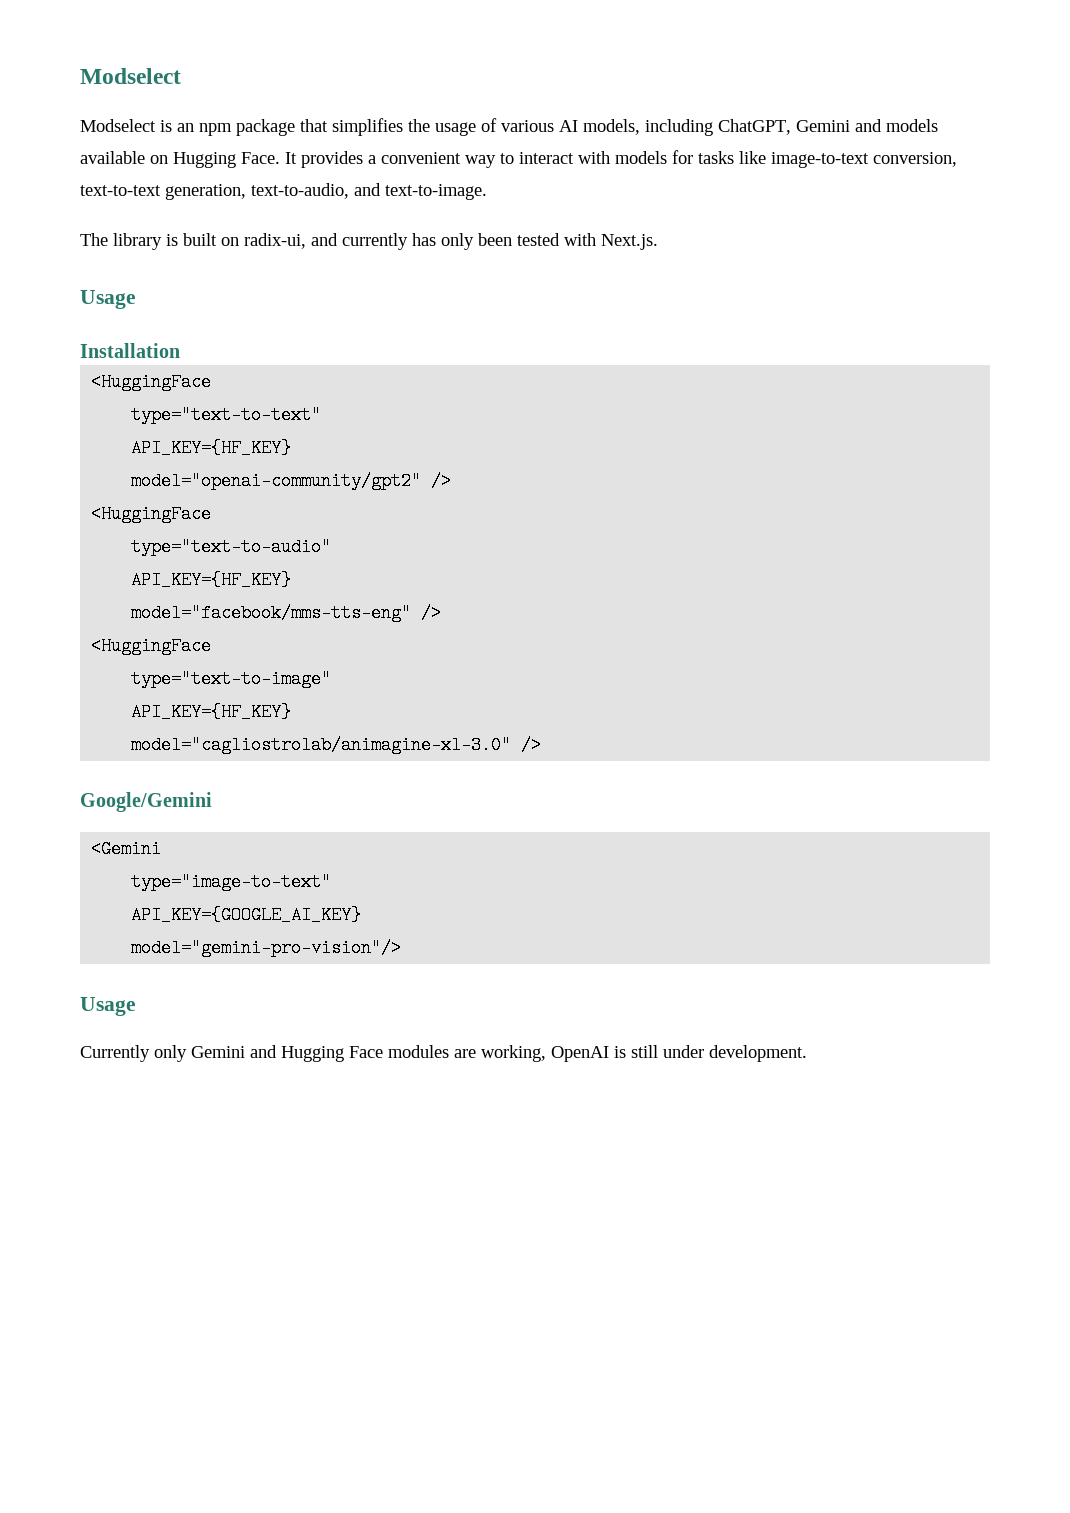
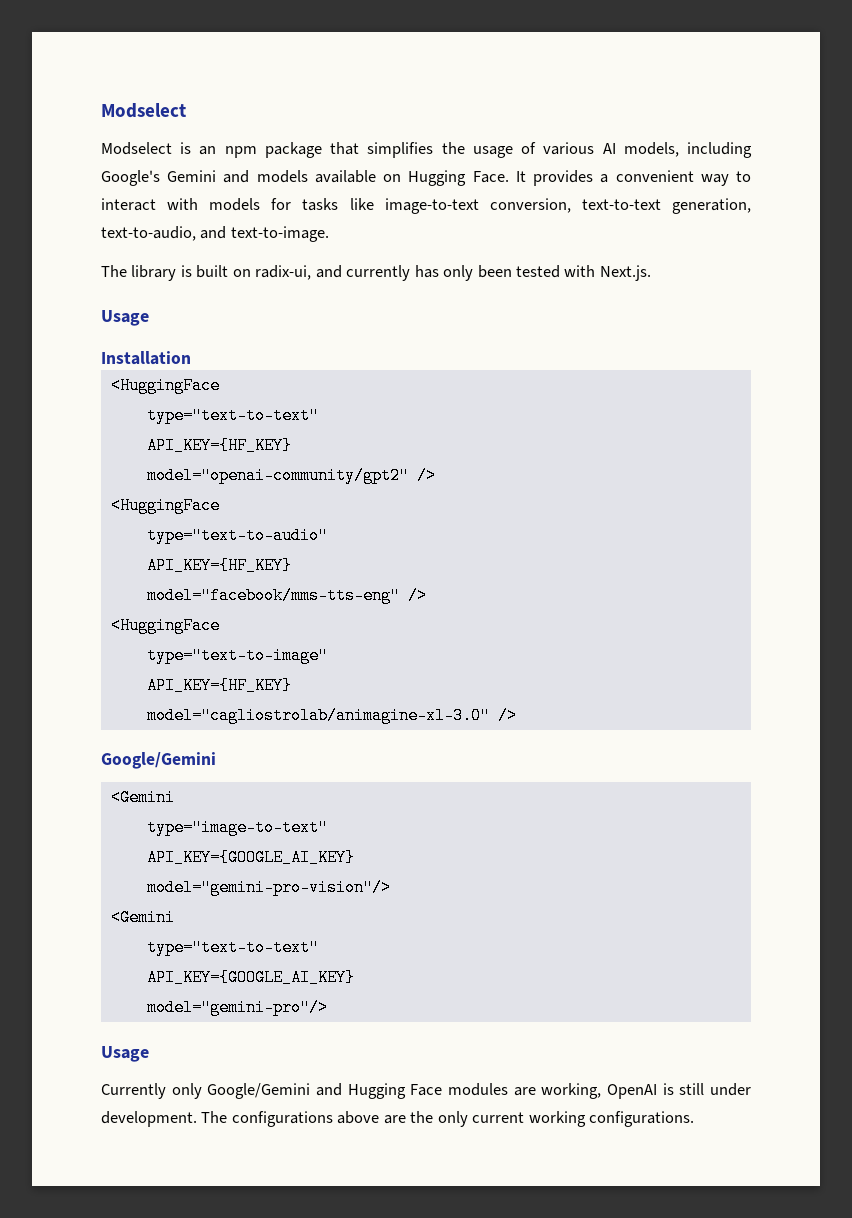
- Modselect is an npm package that simplifies the usage of various AI models, including ChatGPT, Gemini and models available on Hugging Face.
+ Modselect is an npm package that simplifies the usage of various AI models, including Google's Gemini and models available on Hugging Face.
  model="gemini-pro-vision"/>
+ <Gemini
+ type="text-to-text"
+ API_KEY={GOOGLE_AI_KEY}
+ model="gemini-pro"/>
- Currently only Gemini and Hugging Face modules are working, OpenAI is still under development.
+ Currently only Google/Gemini and Hugging Face modules are working, OpenAI is still under development.
+ The configurations above are the only current working configurations.

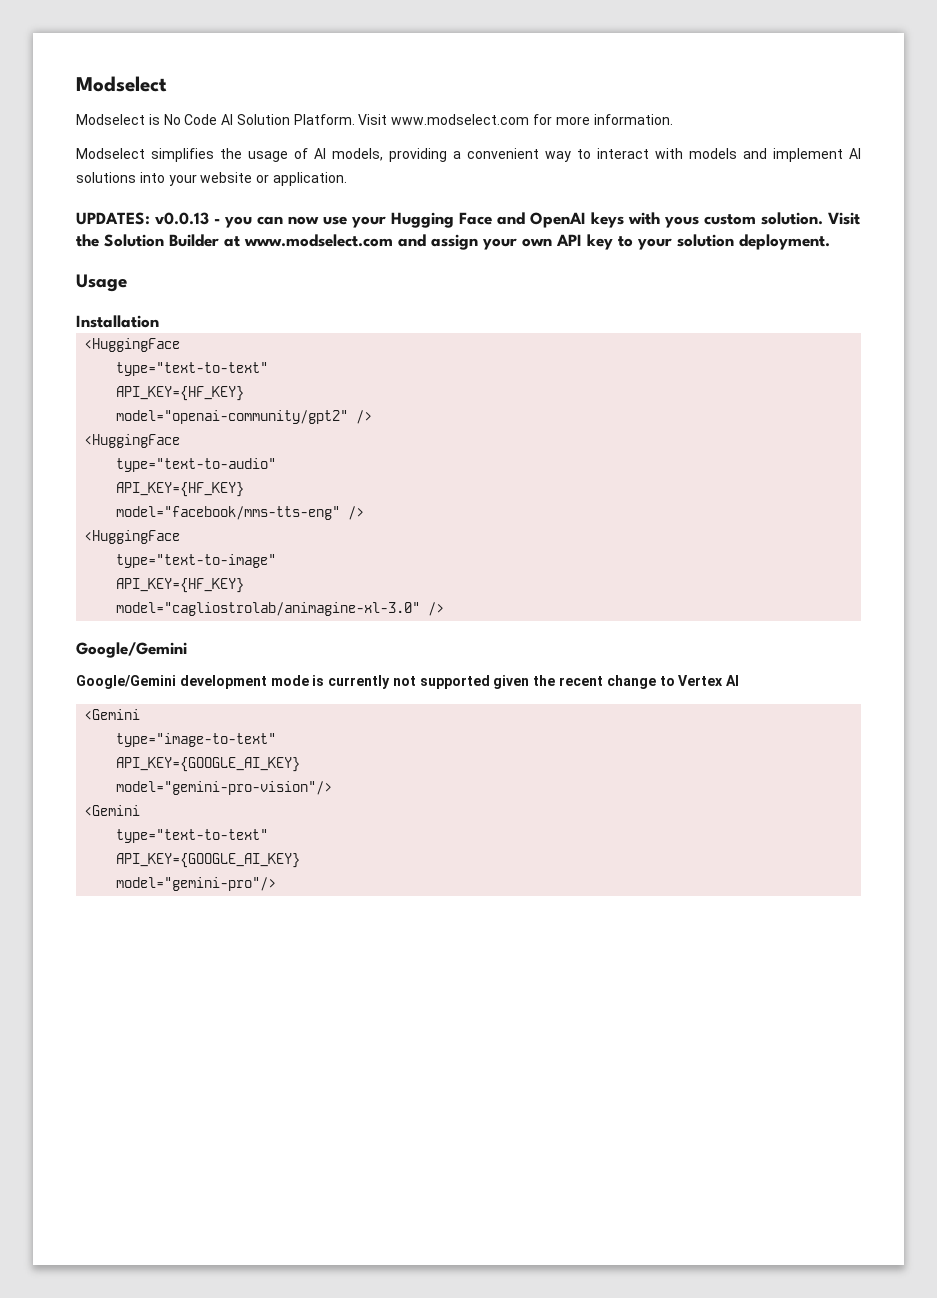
- Modselect is an npm package that simplifies the usage of various AI models, including Google's Gemini and models available on Hugging Face. It provides a convenient way to interact with models for tasks like image-to-text conversion, text-to-text generation, text-to-audio, and text-to-image.
- The library is built on radix-ui, and currently has only been tested with Next.js.
+ Modselect is No Code AI Solution Platform. Visit www.modselect.com for more information.
+ Modselect simplifies the usage of AI models, providing a convenient way to interact with models and implement AI solutions into your website or application.
+ UPDATES: v0.0.13 - you can now use your Hugging Face and OpenAI keys with yous custom solution. Visit the Solution Builder at www.modselect.com and assign your own API key to your solution deployment.
+ Google/Gemini development mode is currently not supported given the recent change to Vertex AI
  model="gemini-pro"/>
- Usage
- Currently only Google/Gemini and Hugging Face modules are working, OpenAI is still under development. The configurations above are the only current working configurations.

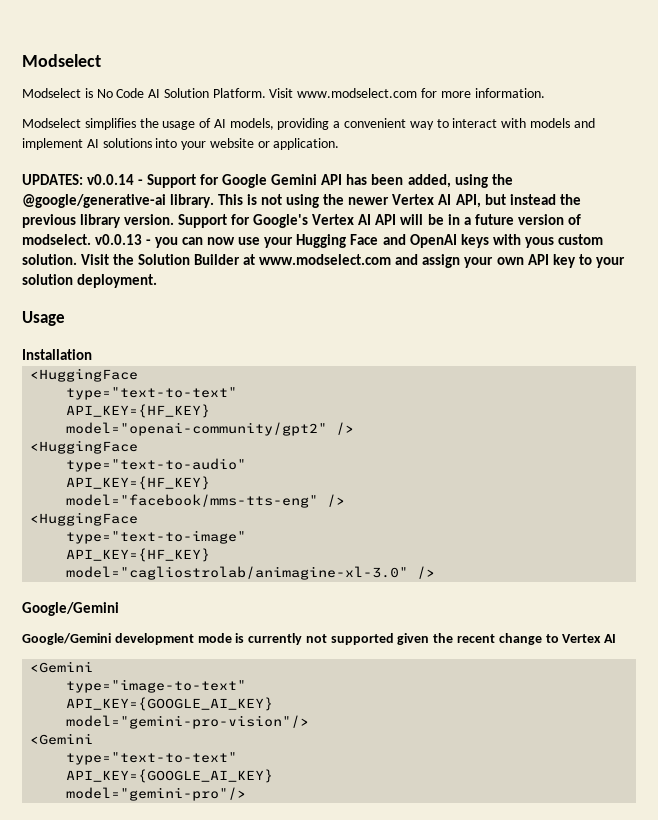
- UPDATES: v0.0.13 - you can now use your Hugging Face and OpenAI keys with yous custom solution.
+ UPDATES: v0.0.14 - Support for Google Gemini API has been added, using the @google/generative-ai library. This is not using the newer Vertex AI API, but instead the previous library version. Support for Google's Vertex AI API will be in a future version of modselect. v0.0.13 - you can now use your Hugging Face and OpenAI keys with yous custom solution.

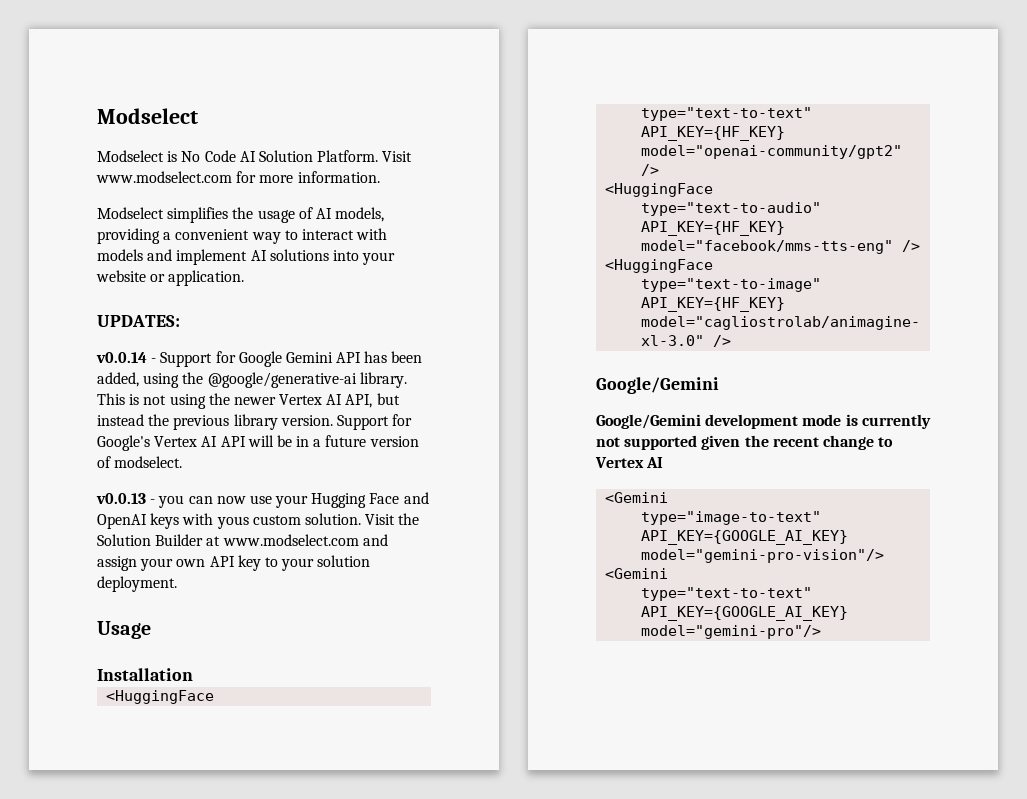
- UPDATES: v0.0.14 - Support for Google Gemini API has been added, using the @google/generative-ai library.
+ UPDATES:
+ v0.0.14 - Support for Google Gemini API has been added, using the @google/generative-ai library.
- Support for Google's Vertex AI API will be in a future version of modselect. v0.0.13 - you can now use your Hugging Face and OpenAI keys with yous custom solution.
+ Support for Google's Vertex AI API will be in a future version of modselect.
+ v0.0.13 - you can now use your Hugging Face and OpenAI keys with yous custom solution.

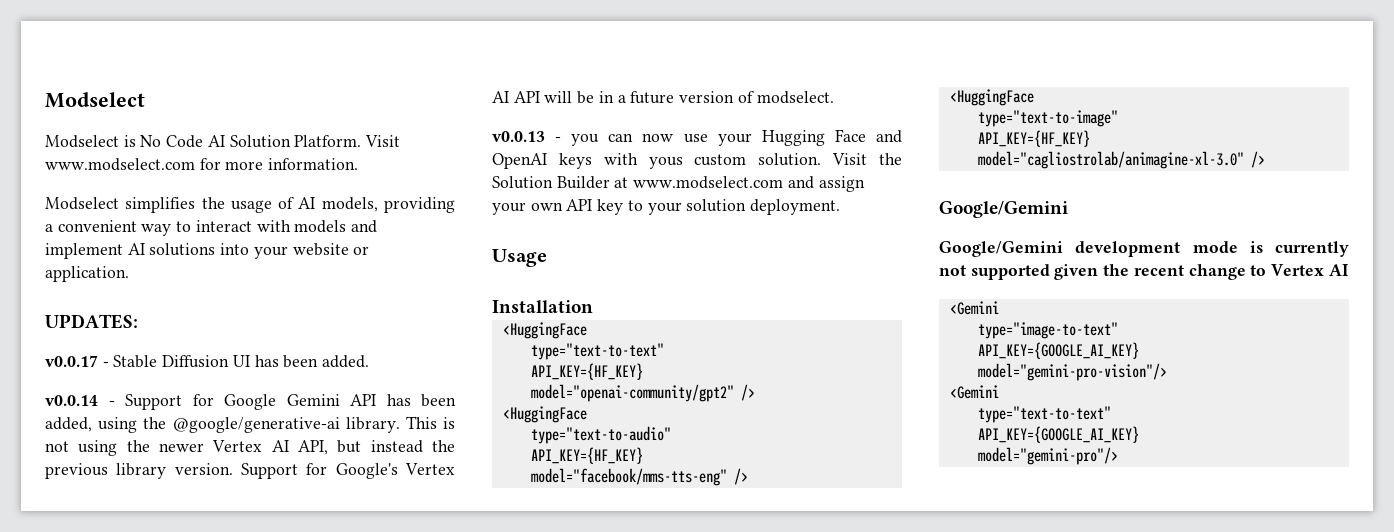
+ v0.0.17 - Stable Diffusion UI has been added.

